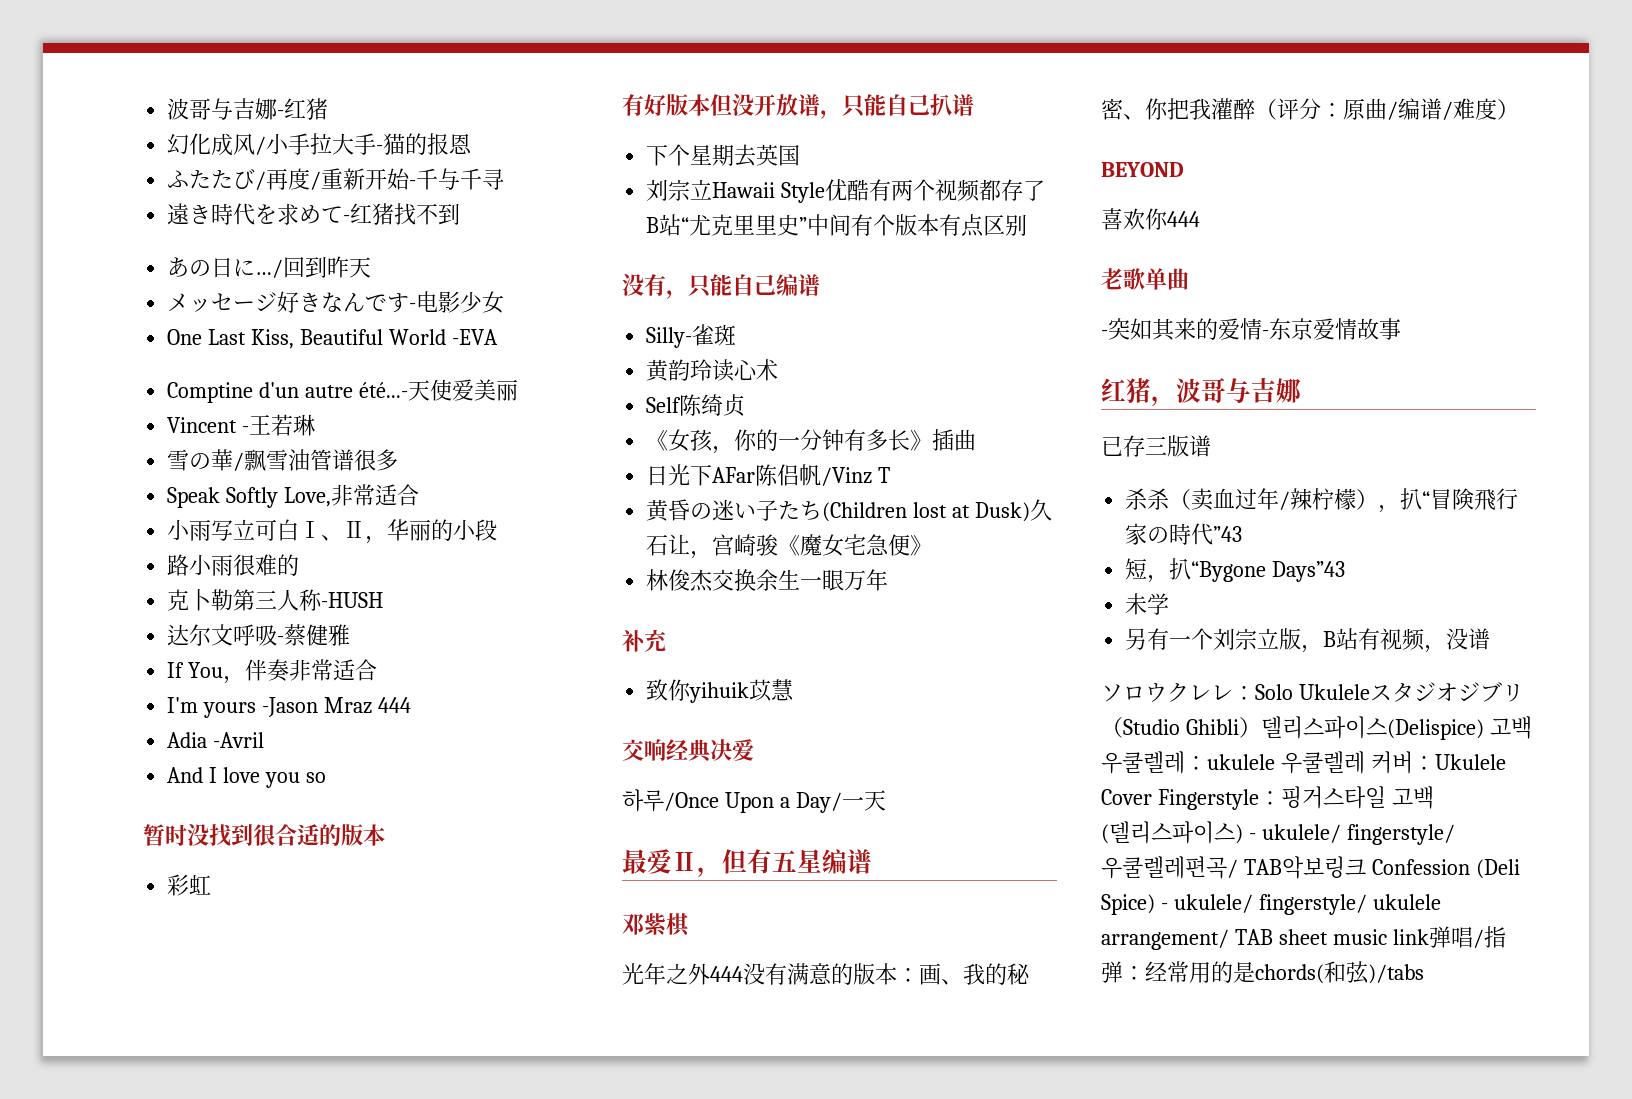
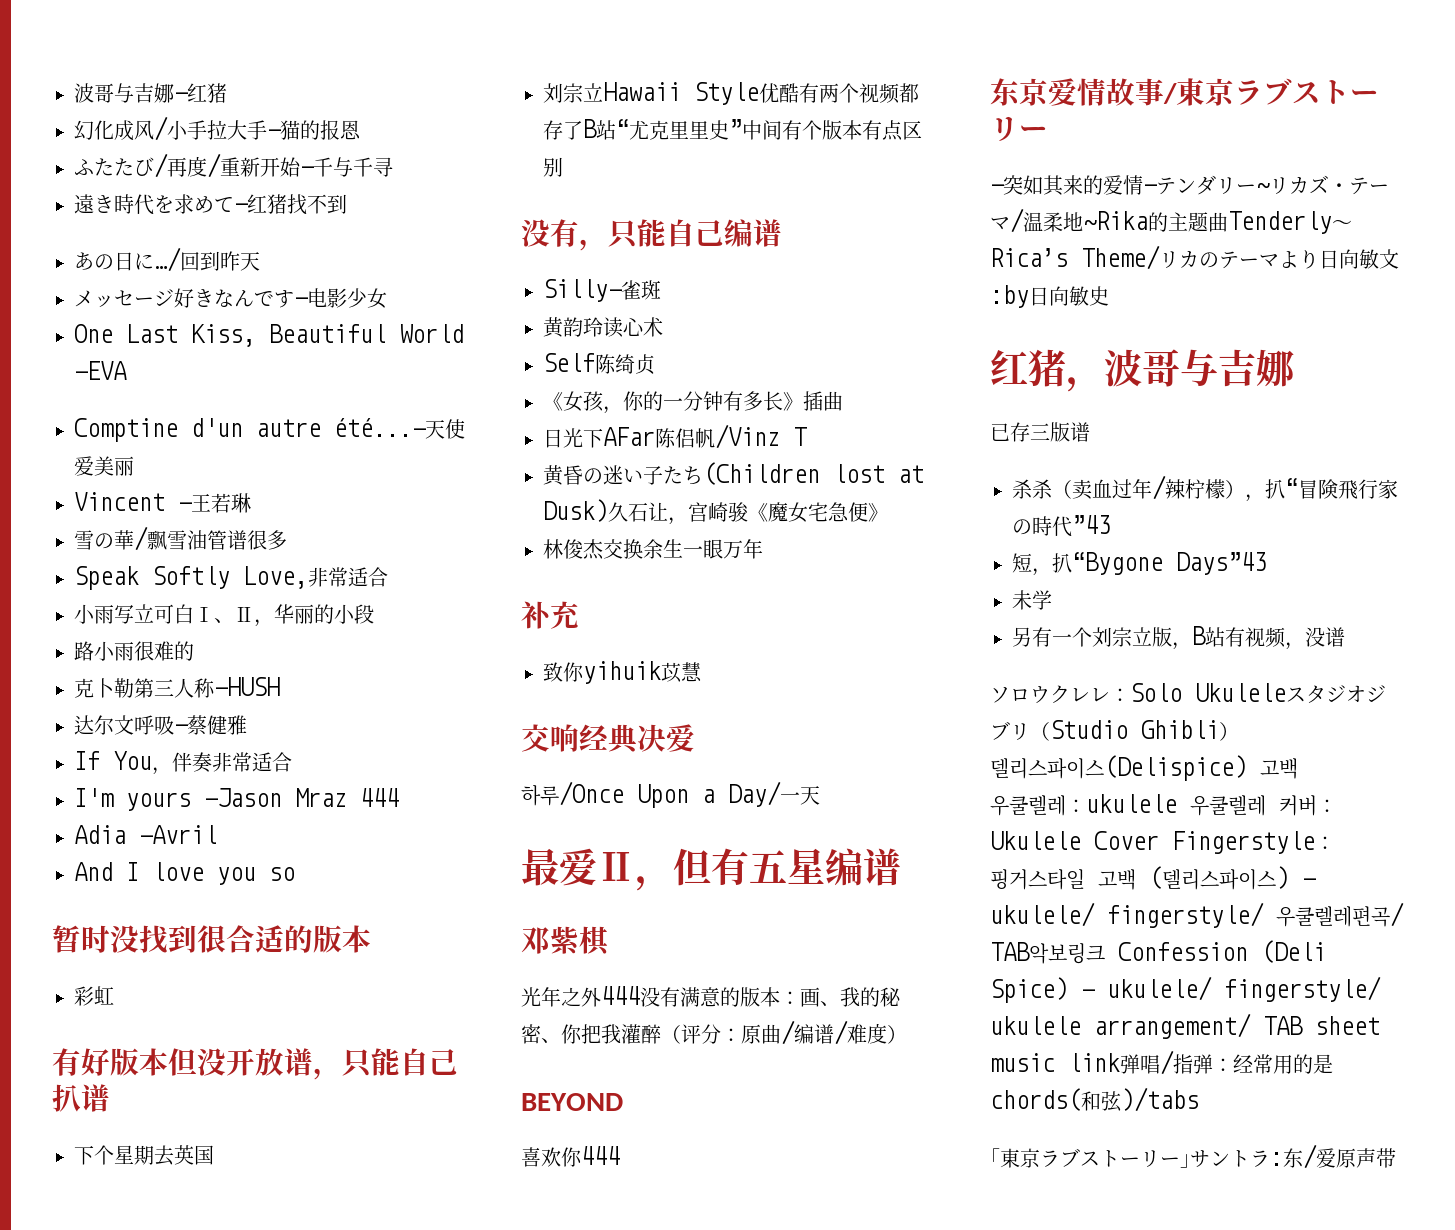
- 老歌单曲
+ 东京爱情故事/東京ラブストーリー
- -突如其来的爱情-东京爱情故事
+ -突如其来的爱情-テンダリー~リカズ・テーマ/温柔地~Rika的主题曲Tenderly〜Rica’s Theme/リカのテーマより日向敏文:by日向敏史
+ ｢東京ラブストーリー｣サントラ:东/爱原声带

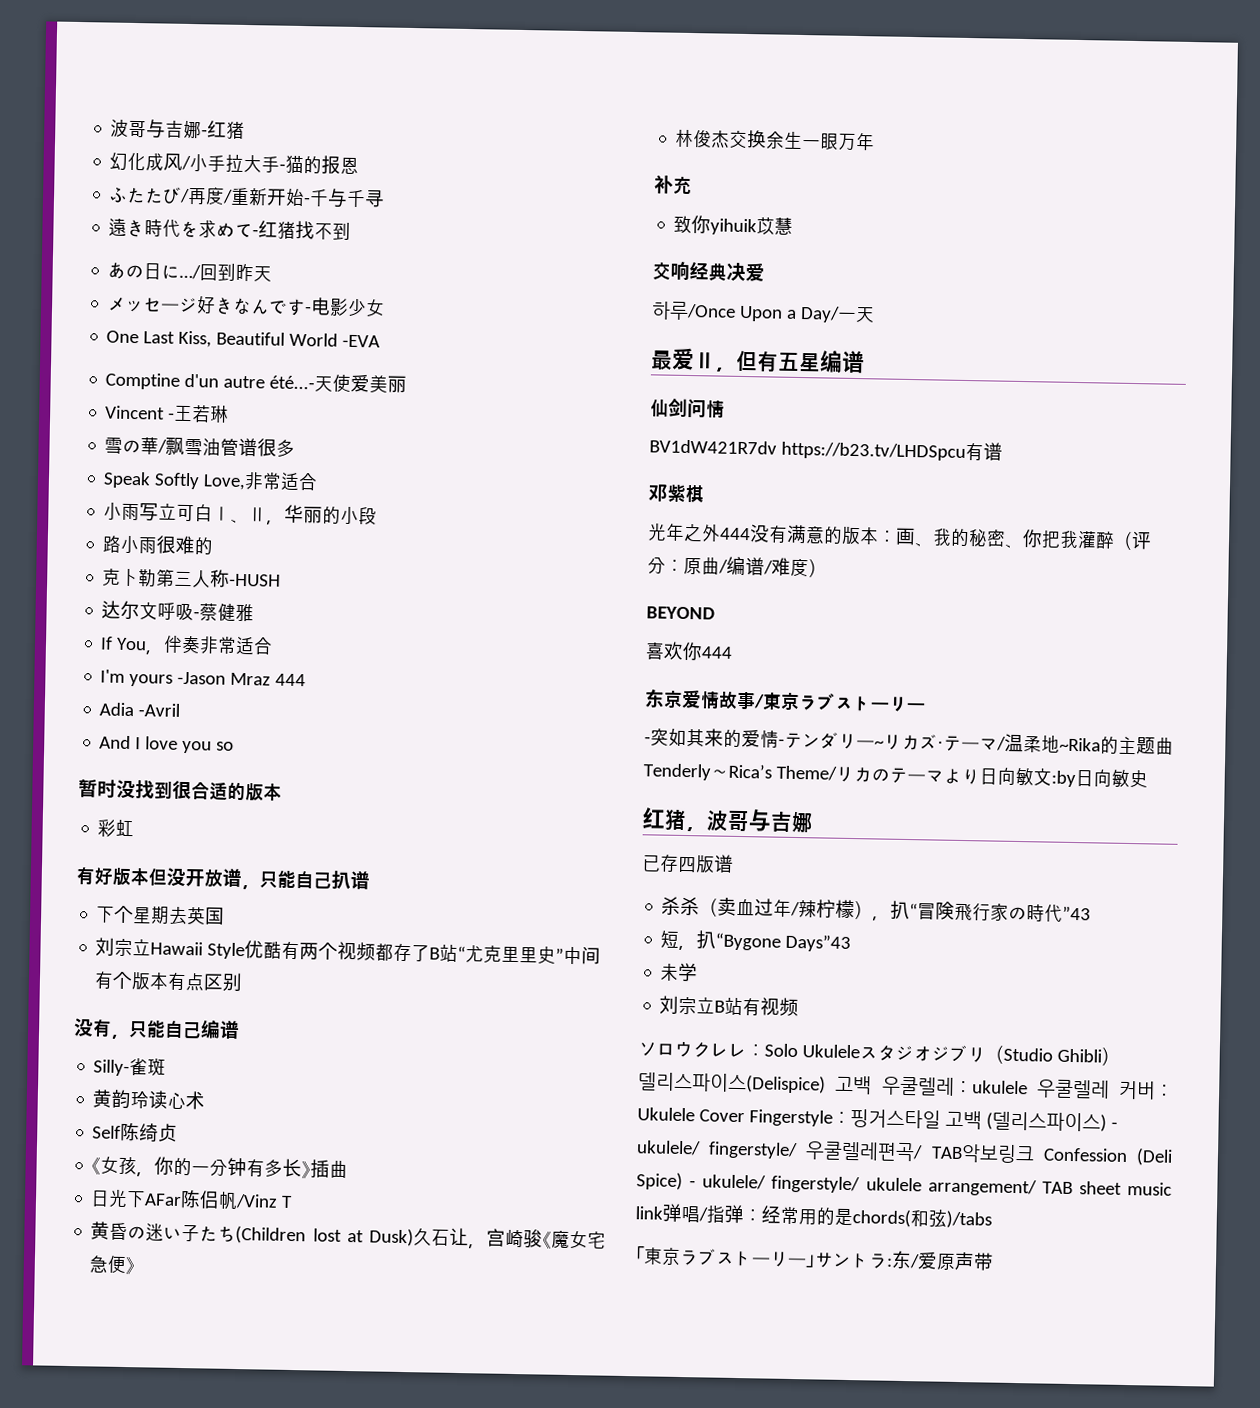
+ 仙剑问情
+ BV1dW421R7dv https://b23.tv/LHDSpcu有谱
- 已存三版谱
+ 已存四版谱
- 另有一个刘宗立版，B站有视频，没谱
+ 刘宗立B站有视频

